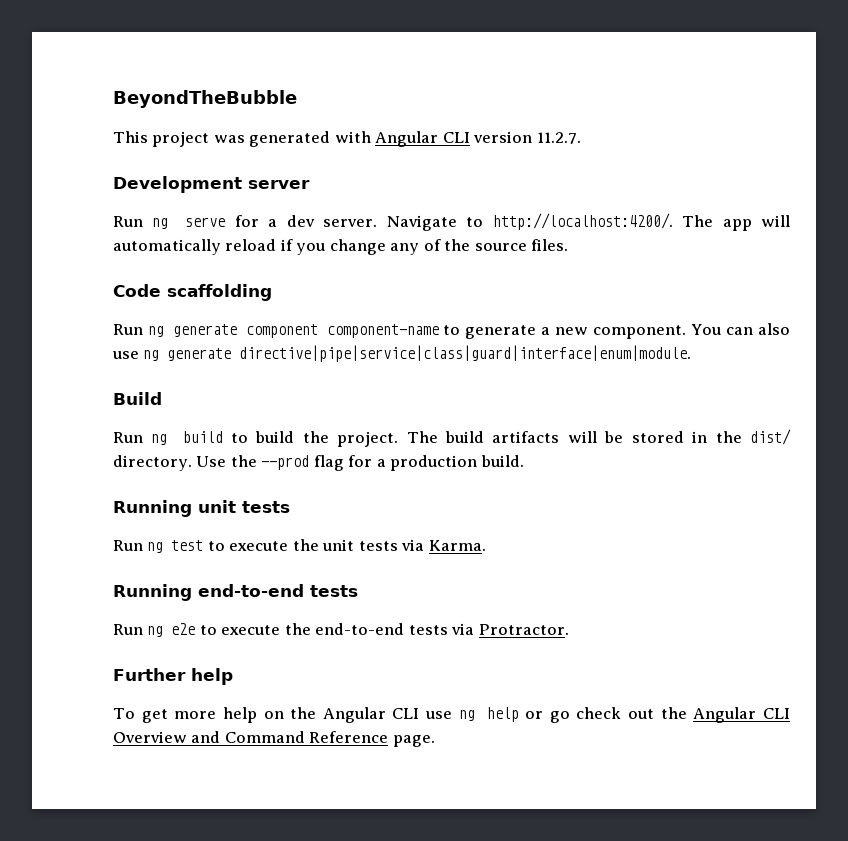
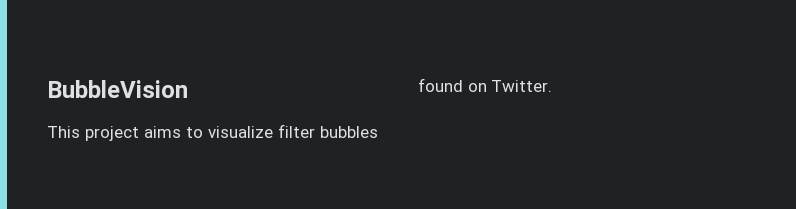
- BeyondTheBubble
+ BubbleVision
- This project was generated with Angular CLI version 11.2.7.
- Development server
- Run ng serve for a dev server. Navigate to http://localhost:4200/. The app will automatically reload if you change any of the source files.
- Code scaffolding
- Run ng generate component component-name to generate a new component. You can also use ng generate directive|pipe|service|class|guard|interface|enum|module.
- Build
- Run ng build to build the project. The build artifacts will be stored in the dist/ directory. Use the --prod flag for a production build.
- Running unit tests
- Run ng test to execute the unit tests via Karma.
- Running end-to-end tests
- Run ng e2e to execute the end-to-end tests via Protractor.
- Further help
- To get more help on the Angular CLI use ng help or go check out the Angular CLI Overview and Command Reference page.
+ This project aims to visualize filter bubbles found on Twitter.

